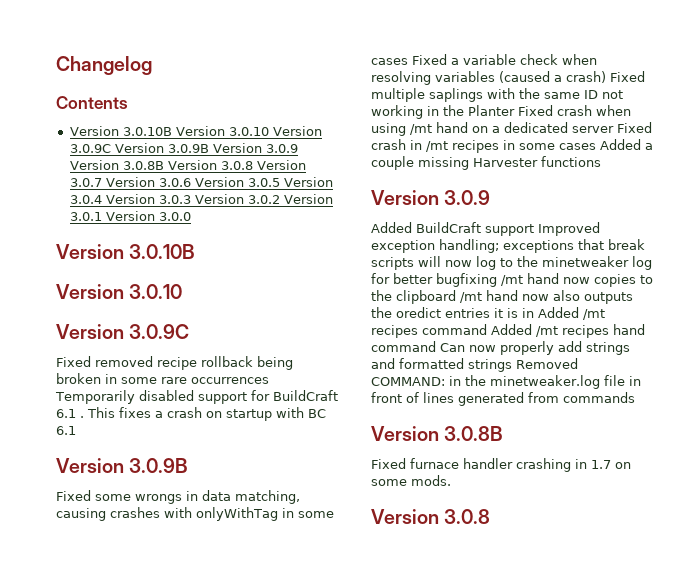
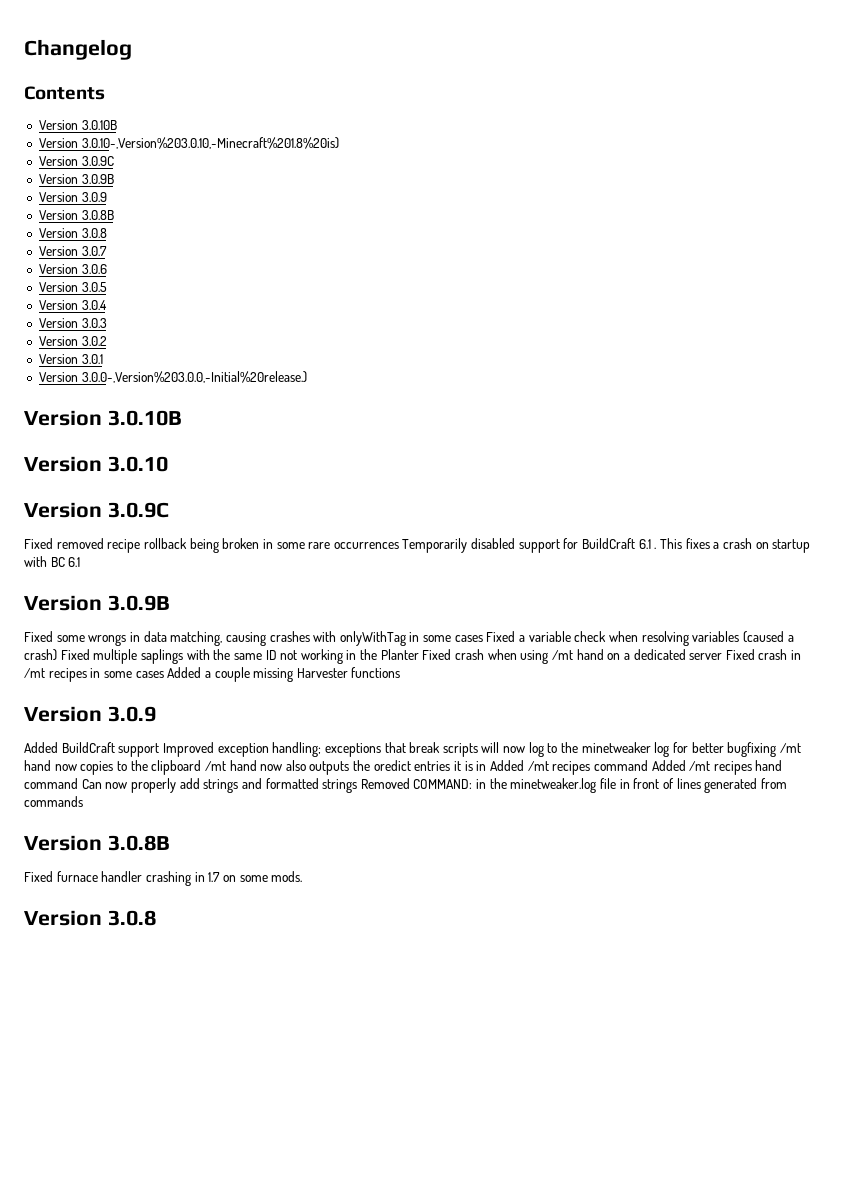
  Contents
- Version 3.0.10B Version 3.0.10 Version 3.0.9C Version 3.0.9B Version 3.0.9 Version 3.0.8B Version 3.0.8 Version 3.0.7 Version 3.0.6 Version 3.0.5 Version 3.0.4 Version 3.0.3 Version 3.0.2 Version 3.0.1 Version 3.0.0
+ Version 3.0.10B
+ Version 3.0.10-,Version%203.0.10,-Minecraft%201.8%20is)
+ Version 3.0.9C
+ Version 3.0.9B
+ Version 3.0.9
+ Version 3.0.8B
+ Version 3.0.8
+ Version 3.0.7
+ Version 3.0.6
+ Version 3.0.5
+ Version 3.0.4
+ Version 3.0.3
+ Version 3.0.2
+ Version 3.0.1
+ Version 3.0.0-,Version%203.0.0,-Initial%20release.)

